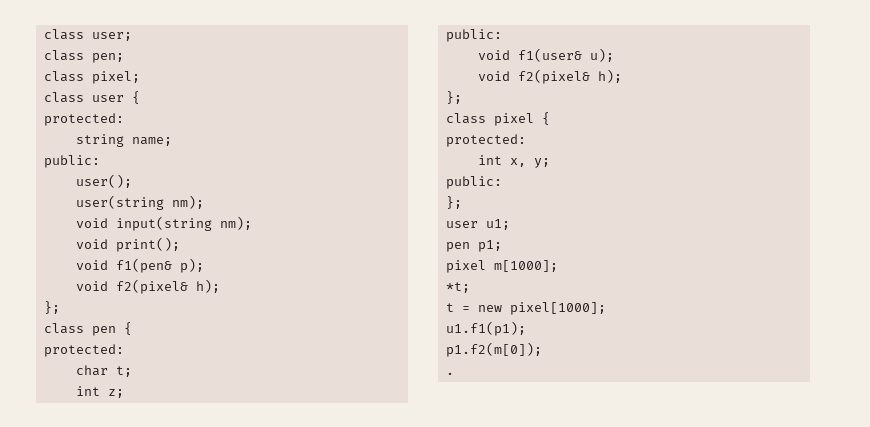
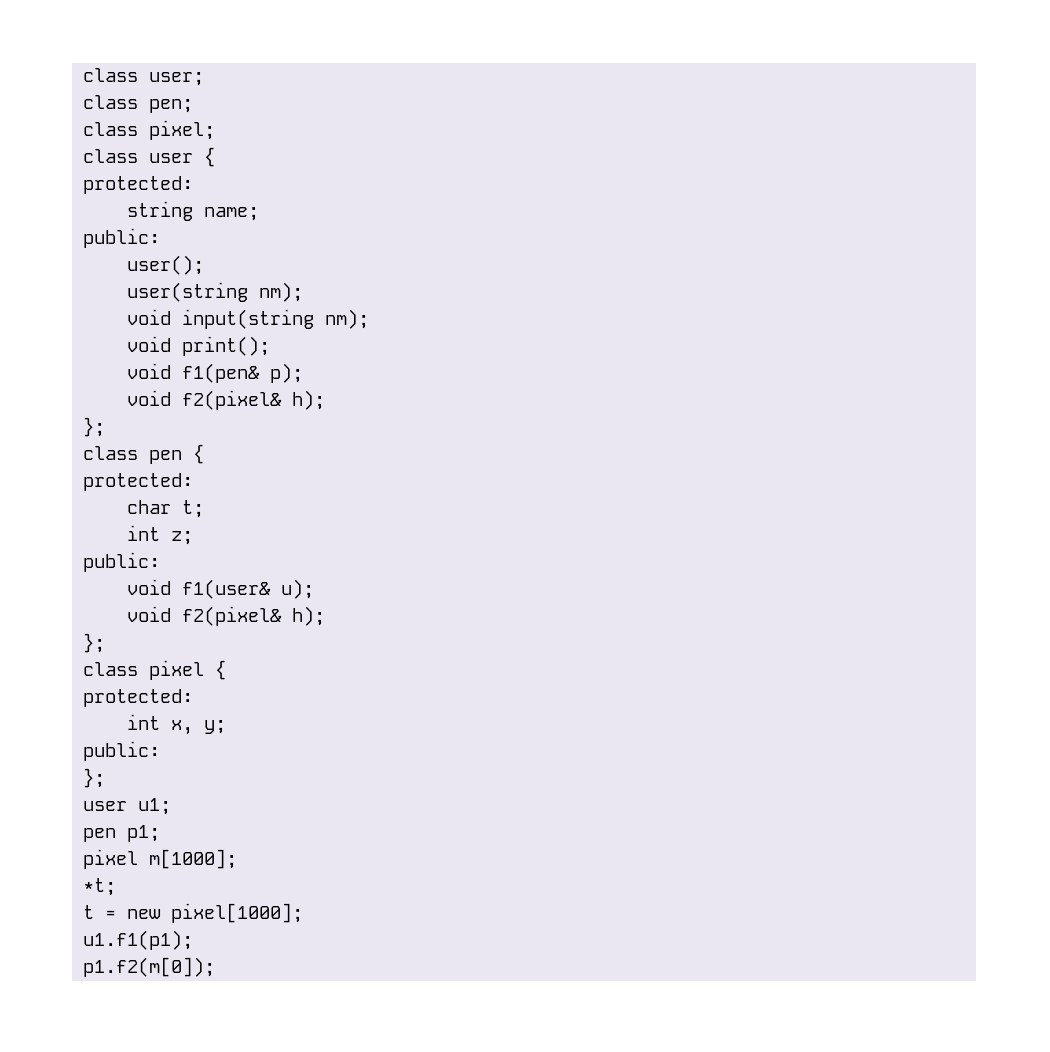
- .

